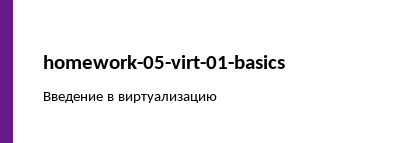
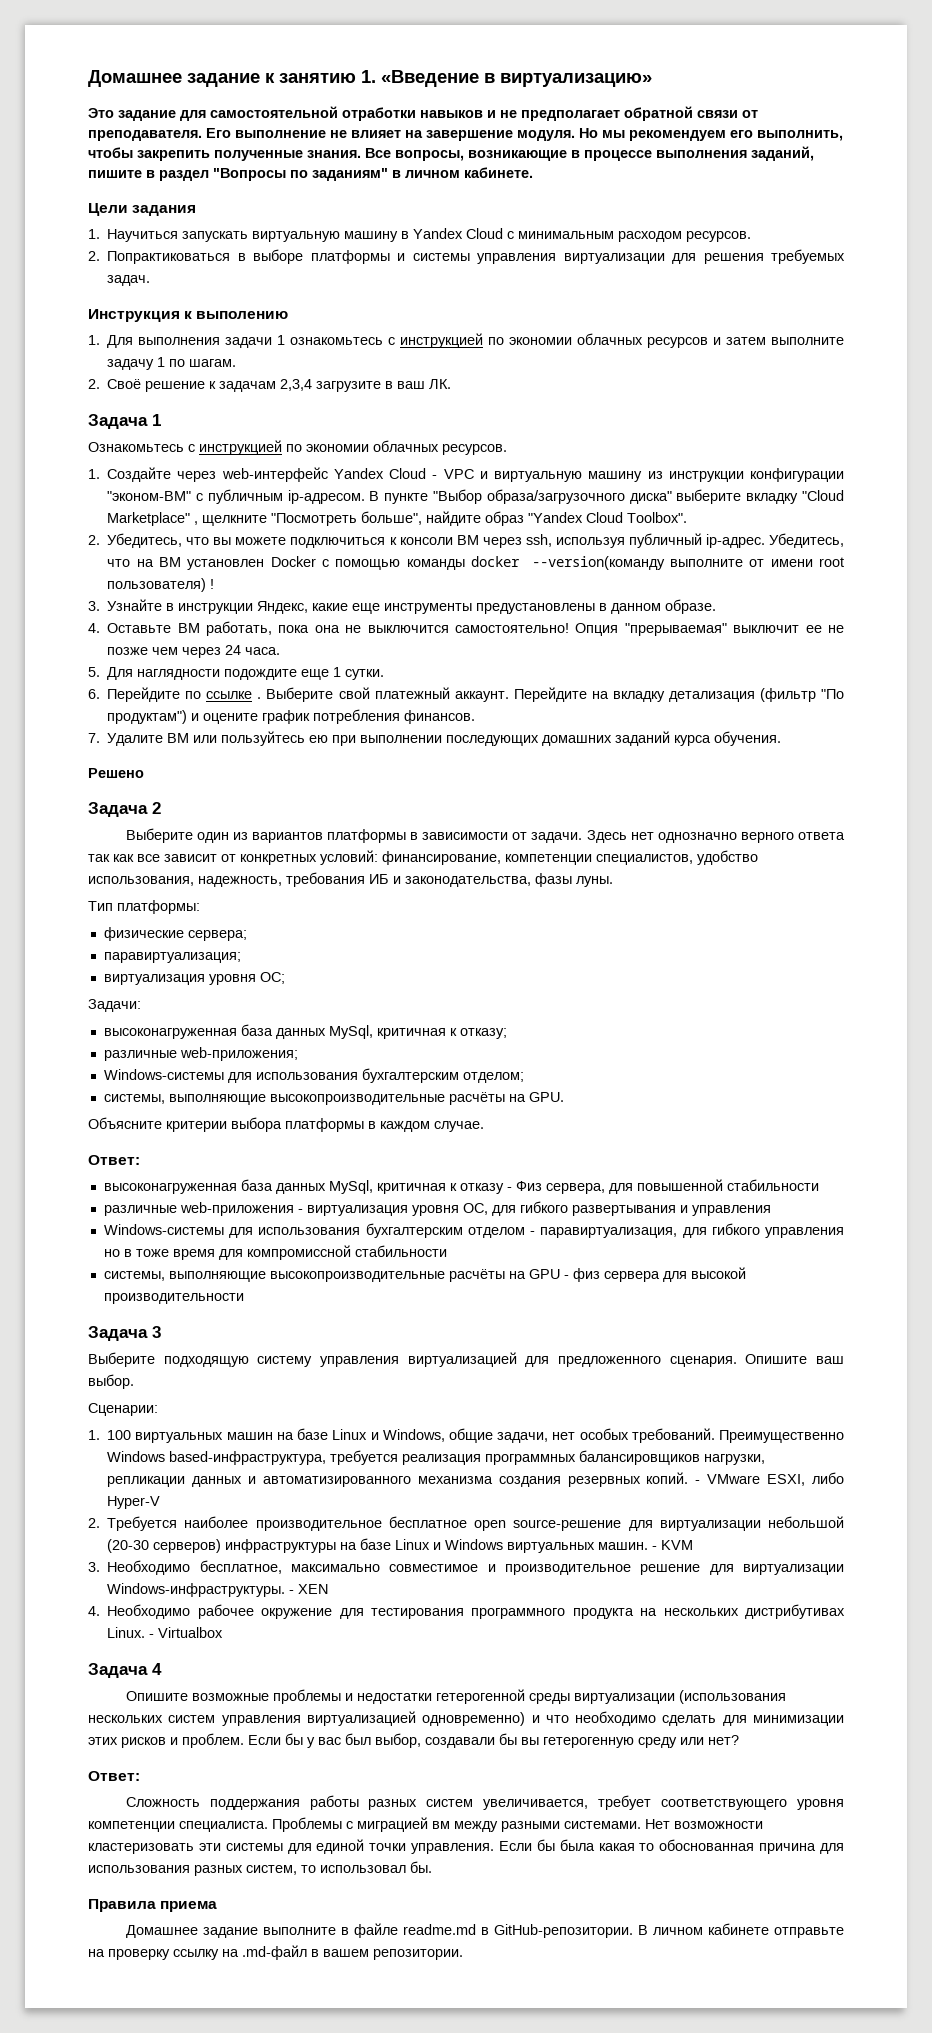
- homework-05-virt-01-basics
- Введение в виртуализацию
+ Домашнее задание к занятию 1. «Введение в виртуализацию»
+ Это задание для самостоятельной отработки навыков и не предполагает обратной связи от преподавателя. Его выполнение не влияет на завершение модуля. Но мы рекомендуем его выполнить, чтобы закрепить полученные знания. Все вопросы, возникающие в процессе выполнения заданий, пишите в раздел "Вопросы по заданиям" в личном кабинете.
+ Цели задания
+ 1. Научиться запускать виртуальную машину в Yandex Cloud с минимальным расходом ресурсов.
+ 2. Попрактиковаться в выборе платформы и системы управления виртуализации для решения требуемых задач.
+ Инструкция к выполению
+ 1. Для выполнения задачи 1 ознакомьтесь с инструкцией по экономии облачных ресурсов и затем выполните задачу 1 по шагам.
+ 2. Своё решение к задачам 2,3,4 загрузите в ваш ЛК.
+ Задача 1
+ Ознакомьтесь с инструкцией по экономии облачных ресурсов.
+ 1. Создайте через web-интерфейс Yandex Cloud - VPC и виртуальную машину из инструкции конфигурации "эконом-ВМ" с публичным ip-адресом. В пункте "Выбор образа/загрузочного диска" выберите вкладку "Cloud Marketplace" , щелкните "Посмотреть больше", найдите образ "Yandex Cloud Toolbox".
+ 2. Убедитесь, что вы можете подключиться к консоли ВМ через ssh, используя публичный ip-адрес. Убедитесь, что на ВМ установлен Docker с помощью команды docker --version(команду выполните от имени root пользователя) !
+ 3. Узнайте в инструкции Яндекс, какие еще инструменты предустановлены в данном образе.
+ 4. Оставьте ВМ работать, пока она не выключится самостоятельно! Опция "прерываемая" выключит ее не позже чем через 24 часа.
+ 5. Для наглядности подождите еще 1 сутки.
+ 6. Перейдите по ссылке . Выберите свой платежный аккаунт. Перейдите на вкладку детализация (фильтр "По продуктам") и оцените график потребления финансов.
+ 7. Удалите ВМ или пользуйтесь ею при выполнении последующих домашних заданий курса обучения.
+ Решено
+ Задача 2
+ Выберите один из вариантов платформы в зависимости от задачи. Здесь нет однозначно верного ответа так как все зависит от конкретных условий: финансирование, компетенции специалистов, удобство использования, надежность, требования ИБ и законодательства, фазы луны.
+ Тип платформы:
+ физические сервера;
+ паравиртуализация;
+ виртуализация уровня ОС;
+ Задачи:
+ высоконагруженная база данных MySql, критичная к отказу;
+ различные web-приложения;
+ Windows-системы для использования бухгалтерским отделом;
+ системы, выполняющие высокопроизводительные расчёты на GPU.
+ Объясните критерии выбора платформы в каждом случае.
+ Ответ:
+ высоконагруженная база данных MySql, критичная к отказу - Физ сервера, для повышенной стабильности
+ различные web-приложения - виртуализация уровня ОС, для гибкого развертывания и управления
+ Windows-системы для использования бухгалтерским отделом - паравиртуализация, для гибкого управления но в тоже время для компромиссной стабильности
+ системы, выполняющие высокопроизводительные расчёты на GPU - физ сервера для высокой производительности
+ Задача 3
+ Выберите подходящую систему управления виртуализацией для предложенного сценария. Опишите ваш выбор.
+ Сценарии:
+ 1. 100 виртуальных машин на базе Linux и Windows, общие задачи, нет особых требований. Преимущественно Windows based-инфраструктура, требуется реализация программных балансировщиков нагрузки, репликации данных и автоматизированного механизма создания резервных копий. - VMware ESXI, либо Hyper-V
+ 2. Требуется наиболее производительное бесплатное open source-решение для виртуализации небольшой (20-30 серверов) инфраструктуры на базе Linux и Windows виртуальных машин. - KVM
+ 3. Необходимо бесплатное, максимально совместимое и производительное решение для виртуализации Windows-инфраструктуры. - XEN
+ 4. Необходимо рабочее окружение для тестирования программного продукта на нескольких дистрибутивах Linux. - Virtualbox
+ Задача 4
+ Опишите возможные проблемы и недостатки гетерогенной среды виртуализации (использования нескольких систем управления виртуализацией одновременно) и что необходимо сделать для минимизации этих рисков и проблем. Если бы у вас был выбор, создавали бы вы гетерогенную среду или нет?
+ Ответ:
+ Сложность поддержания работы разных систем увеличивается, требует соответствующего уровня компетенции специалиста. Проблемы с миграцией вм между разными системами. Нет возможности кластеризовать эти системы для единой точки управления. Если бы была какая то обоснованная причина для использования разных систем, то использовал бы.
+ Правила приема
+ Домашнее задание выполните в файле readme.md в GitHub-репозитории. В личном кабинете отправьте на проверку ссылку на .md-файл в вашем репозитории.

